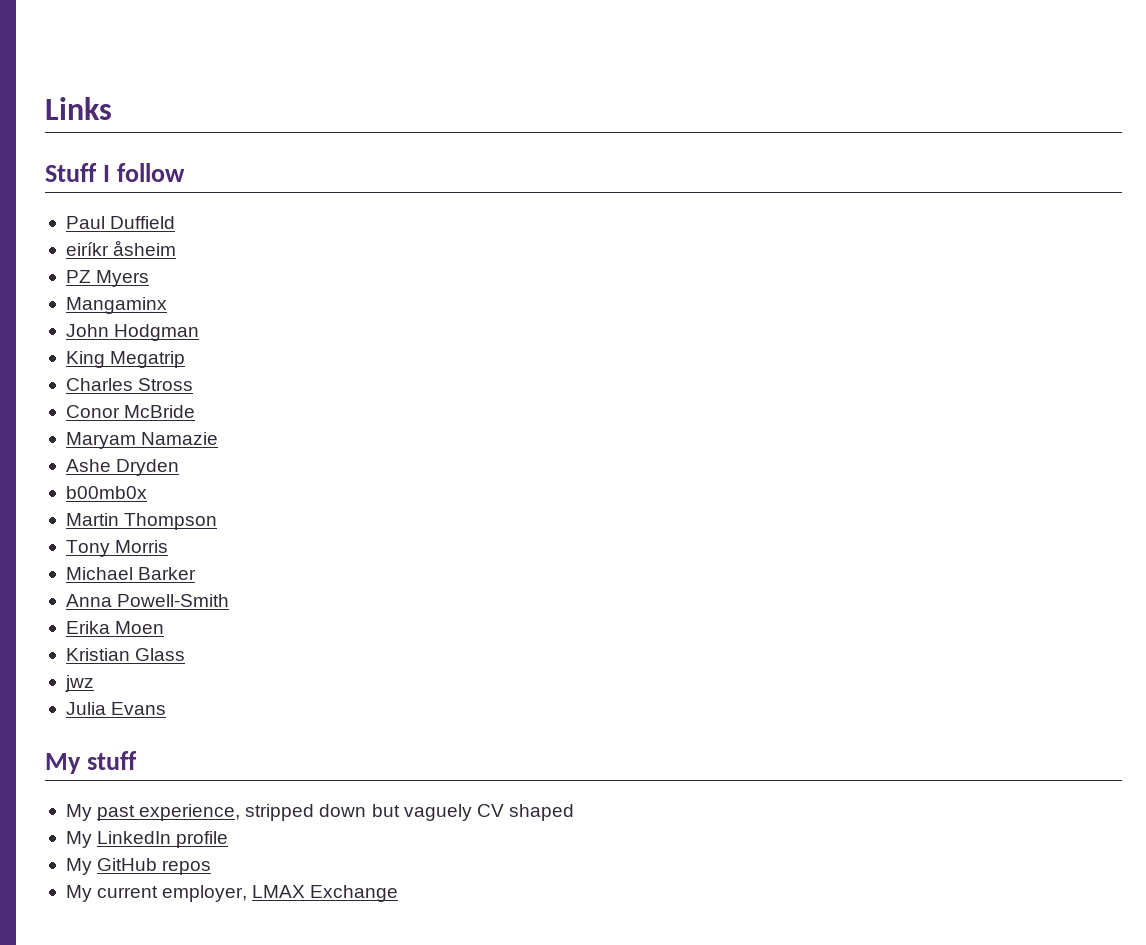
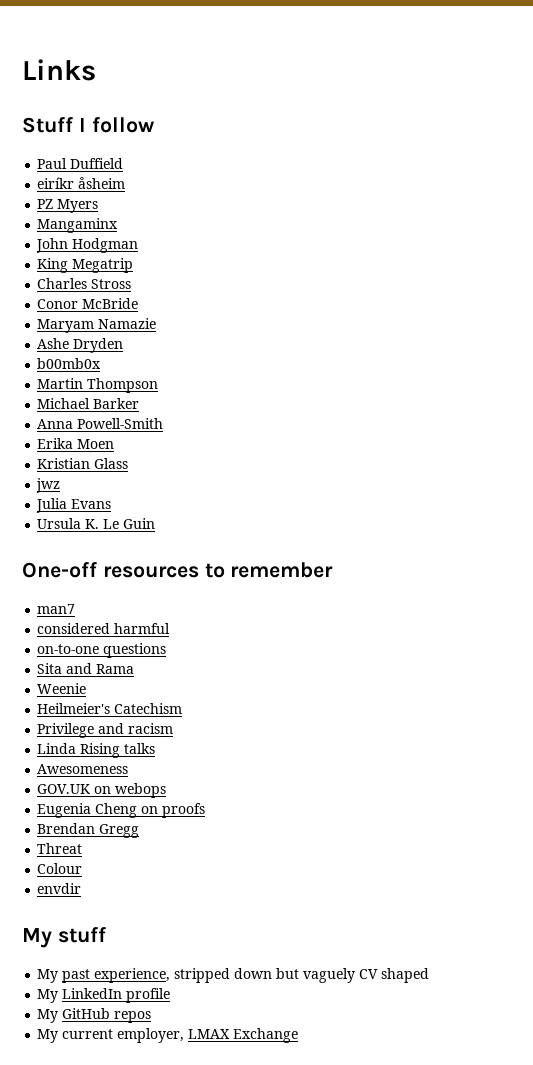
- Tony Morris
+ Ursula K. Le Guin
+ One-off resources to remember
+ man7
+ considered harmful
+ on-to-one questions
+ Sita and Rama
+ Weenie
+ Heilmeier's Catechism
+ Privilege and racism
+ Linda Rising talks
+ Awesomeness
+ GOV.UK on webops
+ Eugenia Cheng on proofs
+ Brendan Gregg
+ Threat
+ Colour
+ envdir

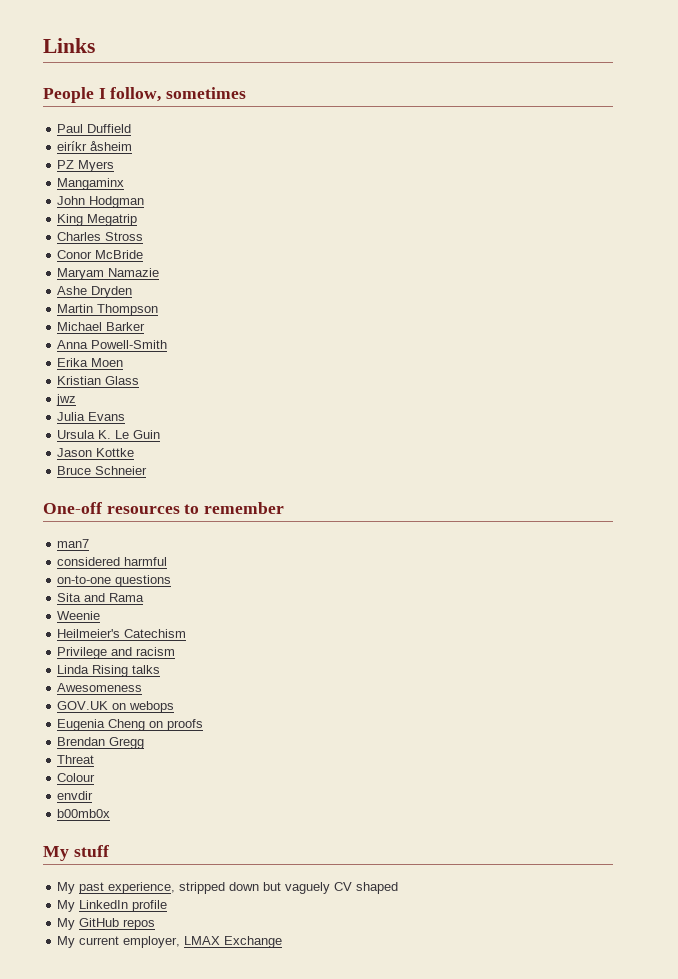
- Stuff I follow
+ People I follow, sometimes
- b00mb0x
+ Jason Kottke
+ Bruce Schneier
+ b00mb0x

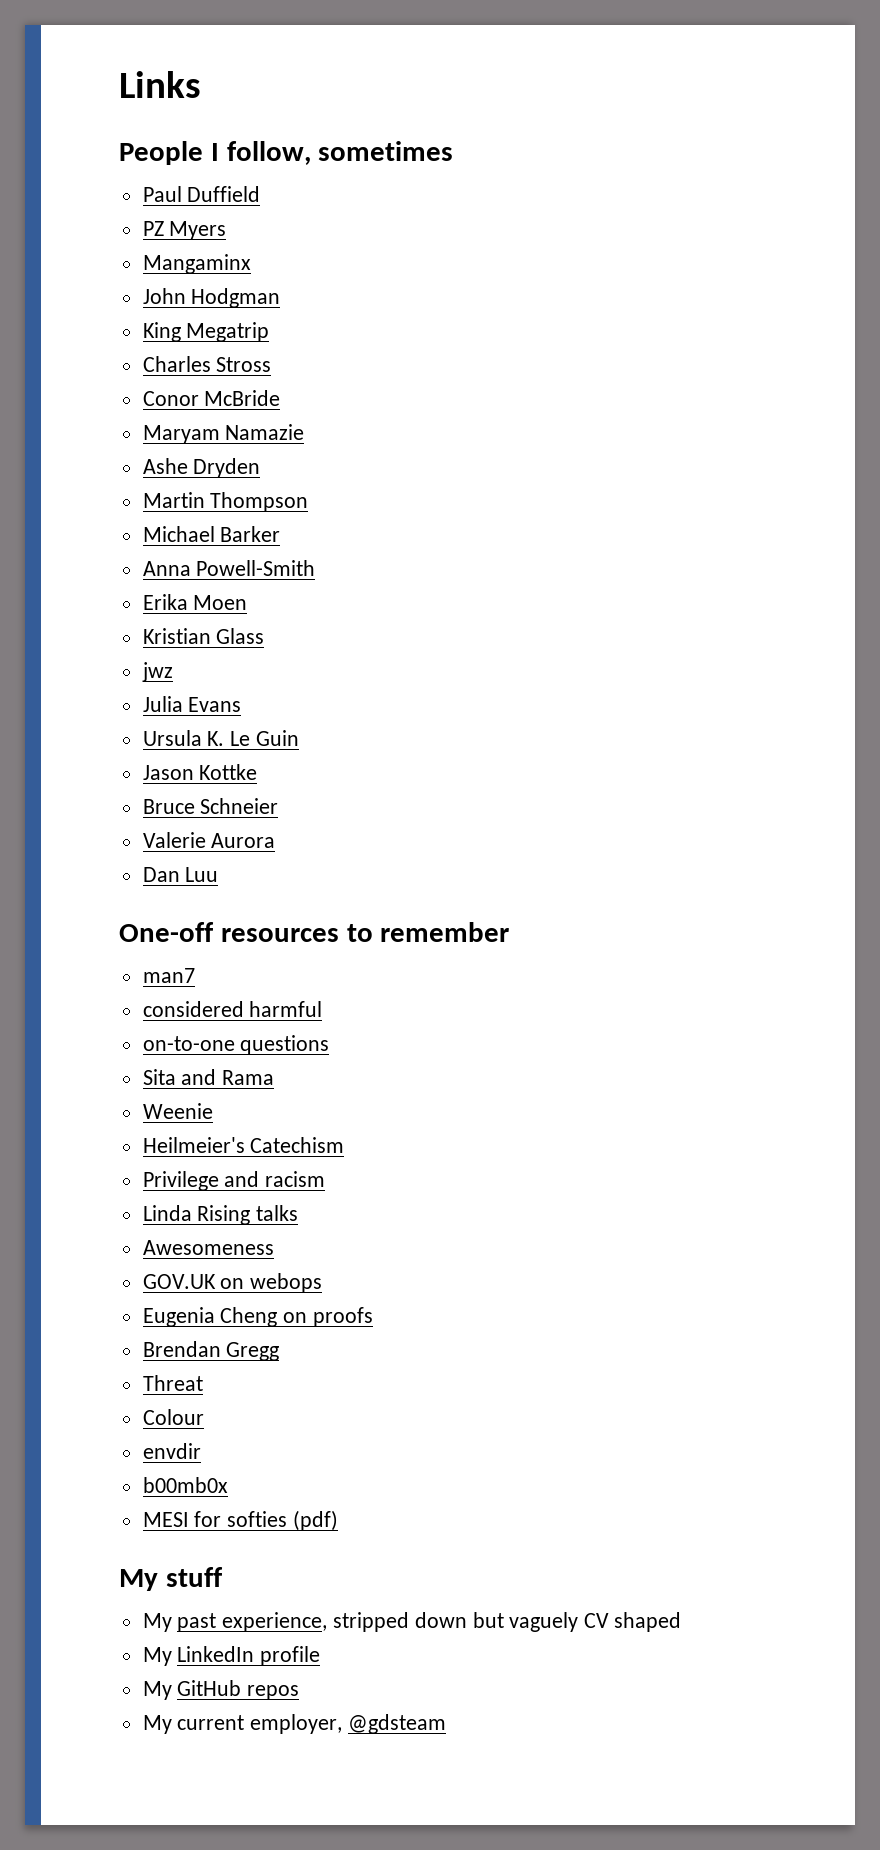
- eiríkr åsheim
+ Valerie Aurora
+ Dan Luu
+ MESI for softies (pdf)
- My current employer, LMAX Exchange
+ My current employer, @gdsteam

